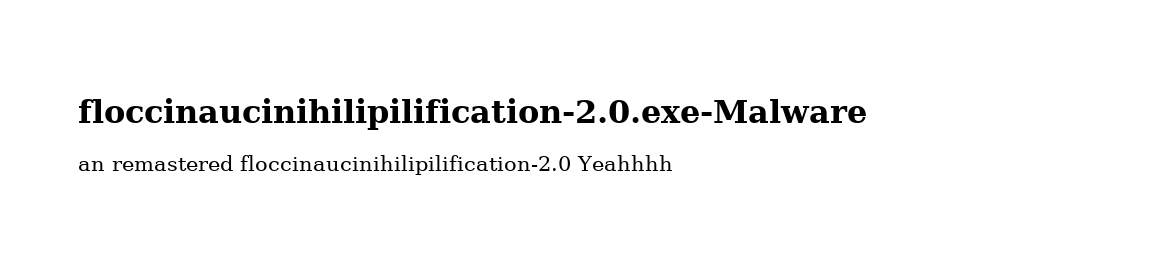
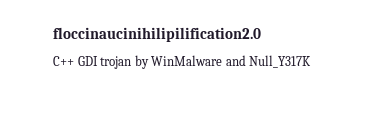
- floccinaucinihilipilification-2.0.exe-Malware
- an remastered floccinaucinihilipilification-2.0 Yeahhhh
+ floccinaucinihilipilification2.0
+ C++ GDI trojan by WinMalware and Null_Y317K

